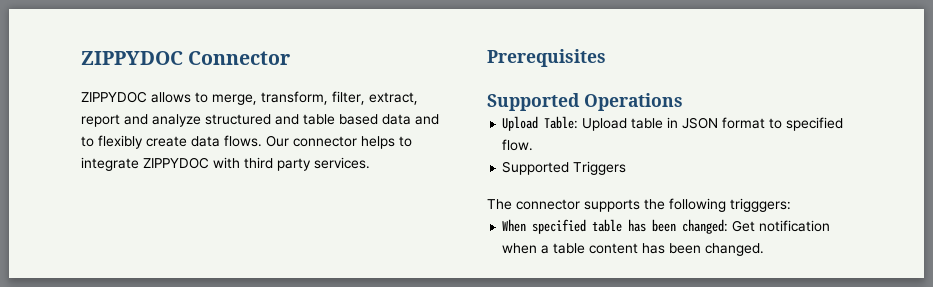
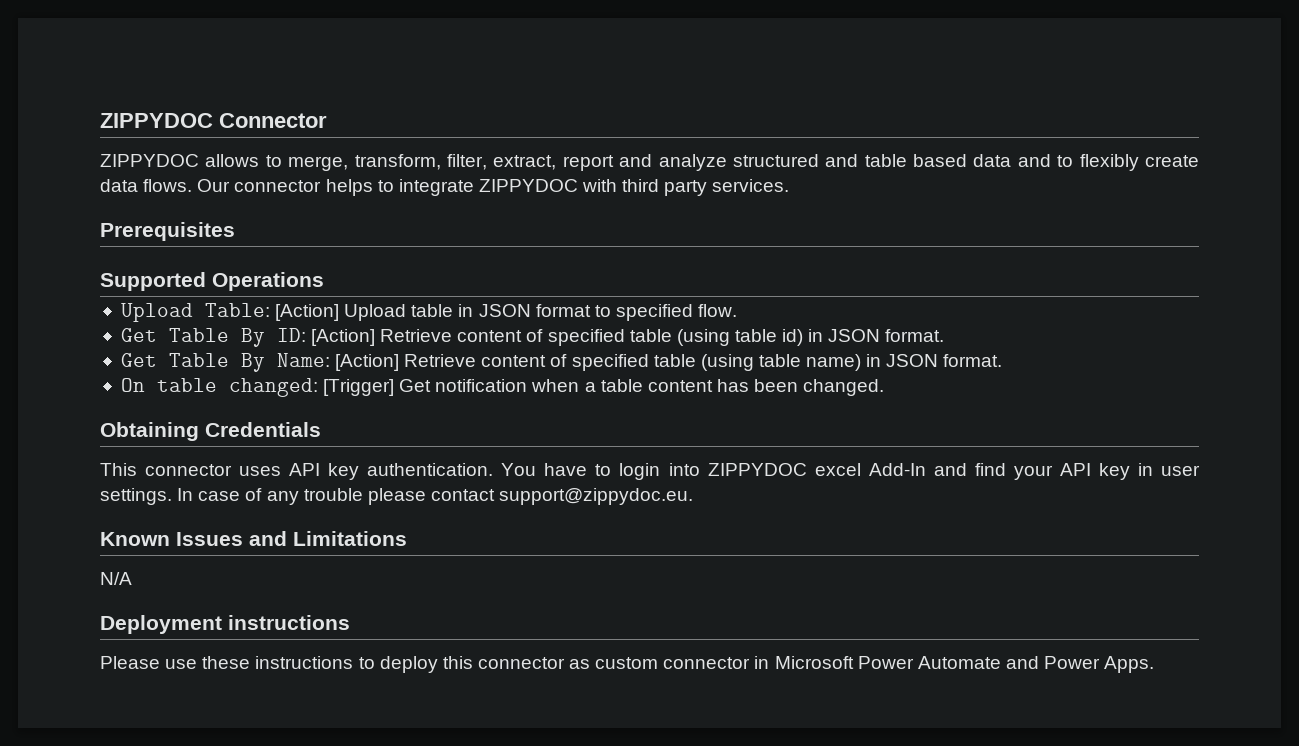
- Upload Table: Upload table in JSON format to specified flow.
+ Upload Table: [Action] Upload table in JSON format to specified flow.
- Supported Triggers
- The connector supports the following trigggers:
- When specified table has been changed: Get notification when a table content has been changed.
+ Get Table By ID: [Action] Retrieve content of specified table (using table id) in JSON format.
+ Get Table By Name: [Action] Retrieve content of specified table (using table name) in JSON format.
+ On table changed: [Trigger] Get notification when a table content has been changed.
+ Obtaining Credentials
+ This connector uses API key authentication. You have to login into ZIPPYDOC excel Add-In and find your API key in user settings. In case of any trouble please contact support@zippydoc.eu.
+ Known Issues and Limitations
+ N/A
+ Deployment instructions
+ Please use these instructions to deploy this connector as custom connector in Microsoft Power Automate and Power Apps.

